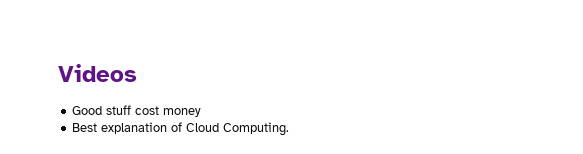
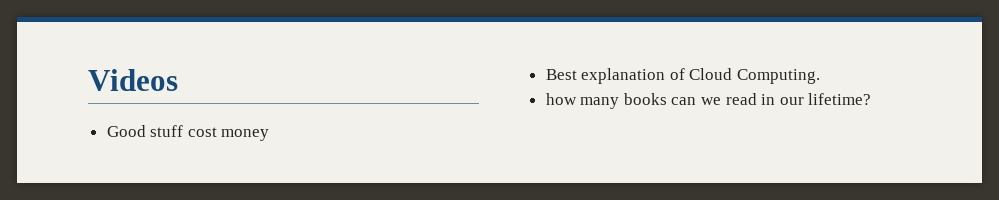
+ how many books can we read in our lifetime?

